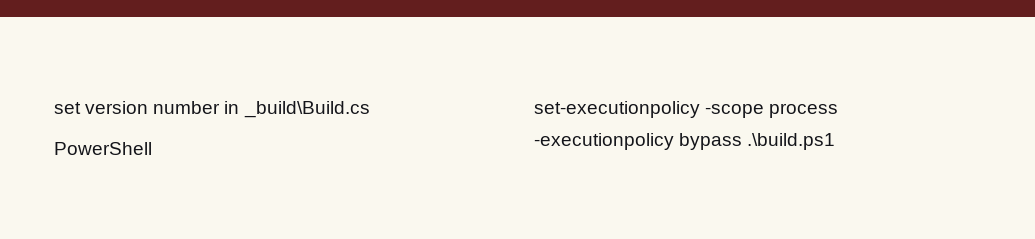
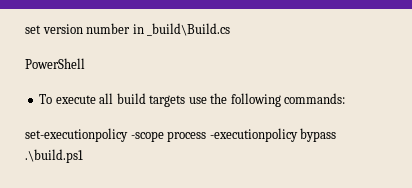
+ To execute all build targets use the following commands:

